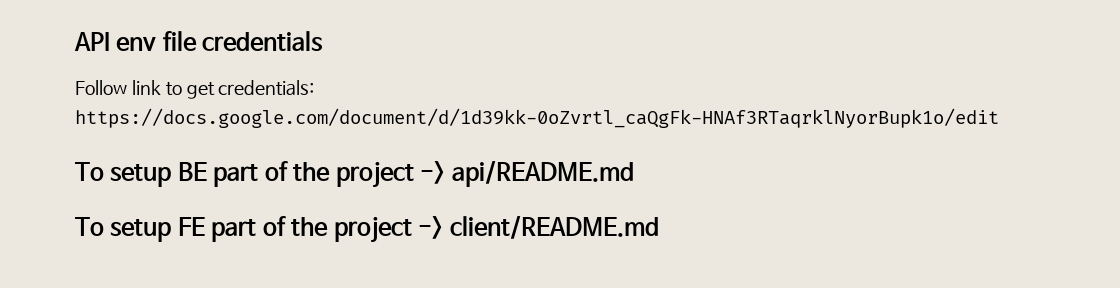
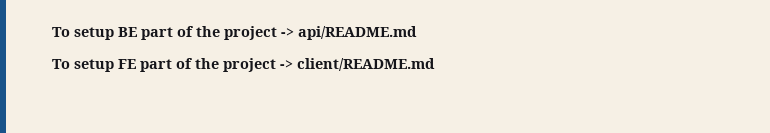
- API env file credentials
- Follow link to get credentials: https://docs.google.com/document/d/1d39kk-0oZvrtl_caQgFk-HNAf3RTaqrklNyorBupk1o/edit

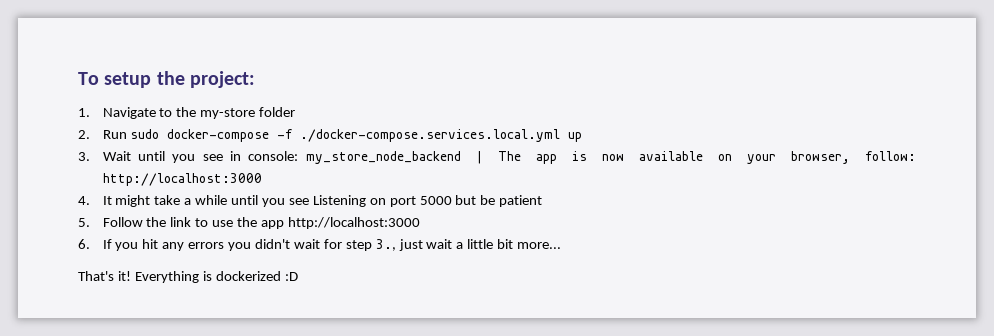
- To setup BE part of the project -> api/README.md
- To setup FE part of the project -> client/README.md
+ To setup the project:
+ 1. Navigate to the my-store folder
+ 2. Run sudo docker-compose -f ./docker-compose.services.local.yml up
+ 3. Wait until you see in console: my_store_node_backend | The app is now available on your browser, follow: http://localhost:3000
+ 4. It might take a while until you see Listening on port 5000 but be patient
+ 5. Follow the link to use the app http://localhost:3000
+ 6. If you hit any errors you didn't wait for step 3., just wait a little bit more...
+ That's it! Everything is dockerized :D

